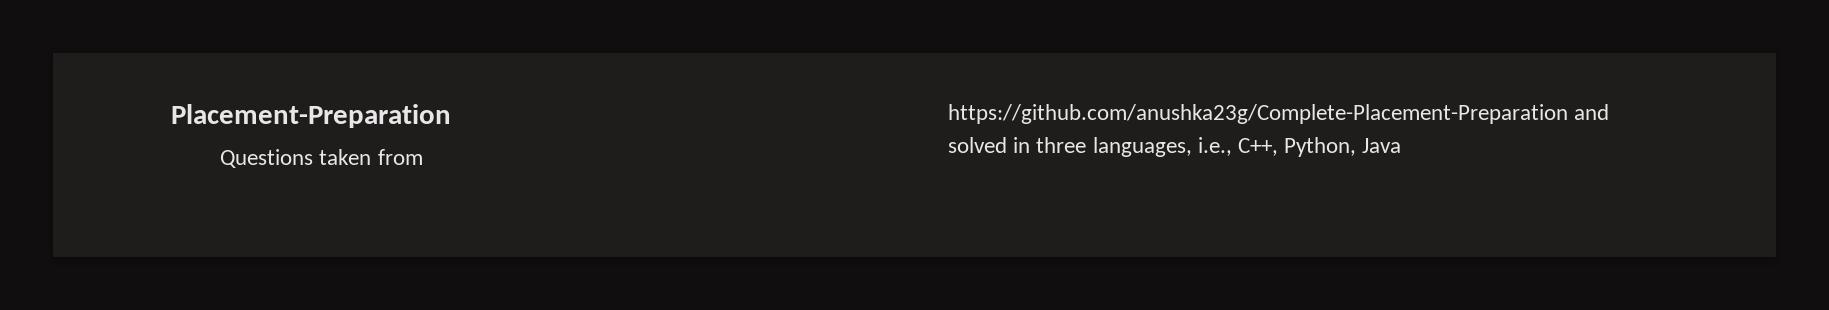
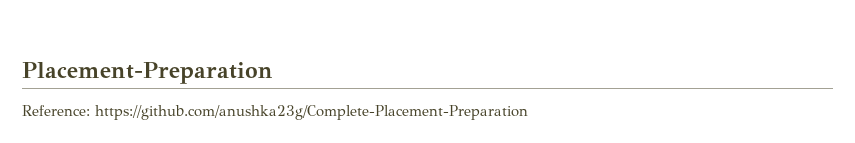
- Questions taken from https://github.com/anushka23g/Complete-Placement-Preparation and solved in three languages, i.e., C++, Python, Java
+ Reference: https://github.com/anushka23g/Complete-Placement-Preparation

